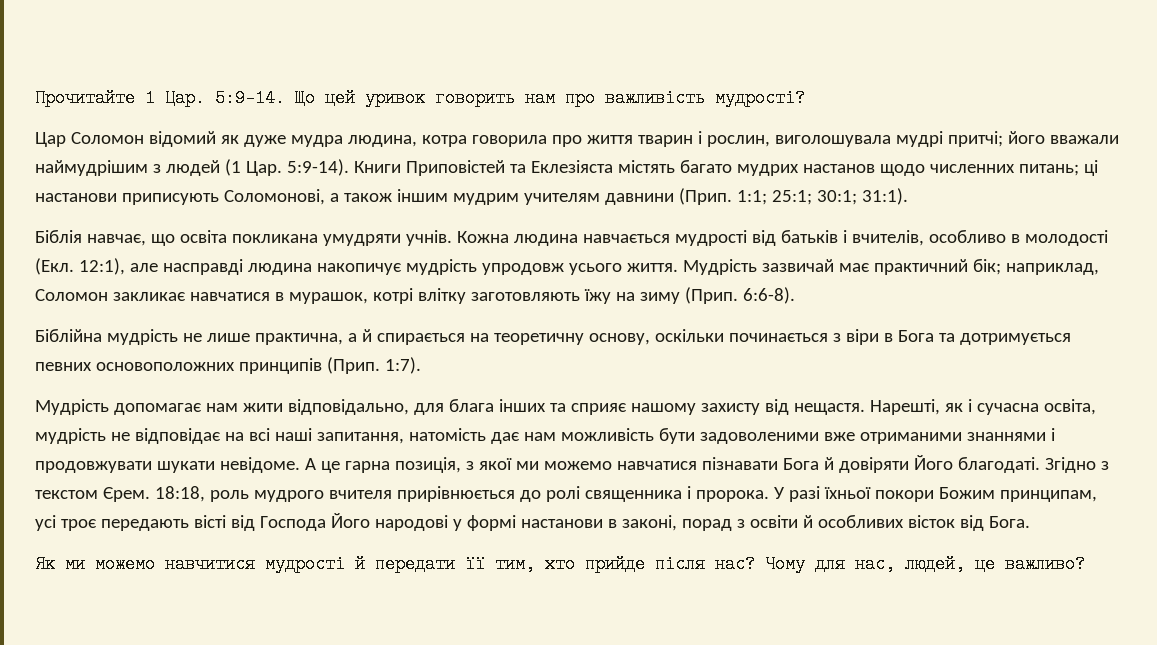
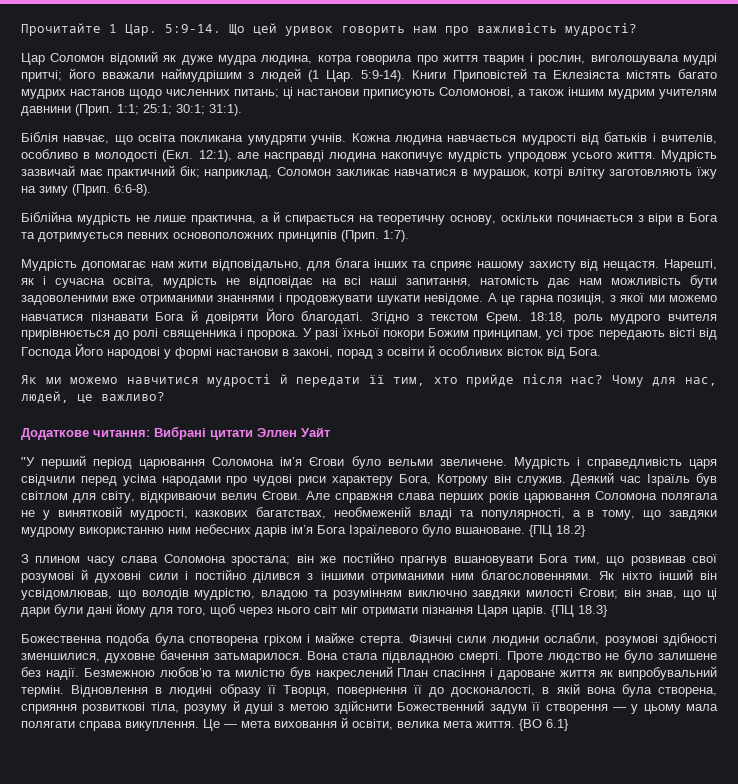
+ Додаткове читання: Вибрані цитати Эллен Уайт
+ "У перший період царювання Соломона ім’я Єгови було вельми звеличене. Мудрість і справедливість царя свідчили перед усіма народами про чудові риси характеру Бога, Котрому він служив. Деякий час Ізраїль був світлом для світу, відкриваючи велич Єгови. Але справжня слава перших років царювання Соломона полягала не у винятковій мудрості, казкових багатствах, необмеженій владі та популярності, а в тому, що завдяки мудрому використанню ним небесних дарів ім’я Бога Ізраїлевого було вшановане. {ПЦ 18.2}
+ З плином часу слава Соломона зростала; він же постійно прагнув вшановувати Бога тим, що розвивав свої розумові й духовні сили і постійно ділився з іншими отриманими ним благословеннями. Як ніхто інший він усвідомлював, що володів мудрістю, владою та розумінням виключно завдяки милості Єгови; він знав, що ці дари були дані йому для того, щоб через нього світ міг отримати пізнання Царя царів. {ПЦ 18.3}
+ Божественна подоба була спотворена гріхом і майже стерта. Фізичні сили людини ослабли, розумові здібності зменшилися, духовне бачення затьмарилося. Вона стала підвладною смерті. Проте людство не було залишене без надії. Безмежною любов’ю та милістю був накреслений План спасіння і дароване життя як випробувальний термін. Відновлення в людині образу її Творця, повернення її до досконалості, в якій вона була створена, сприяння розвиткові тіла, розуму й душі з метою здійснити Божественний задум її створення — у цьому мала полягати справа викуплення. Це — мета виховання й освіти, велика мета життя. {ВО 6.1}

